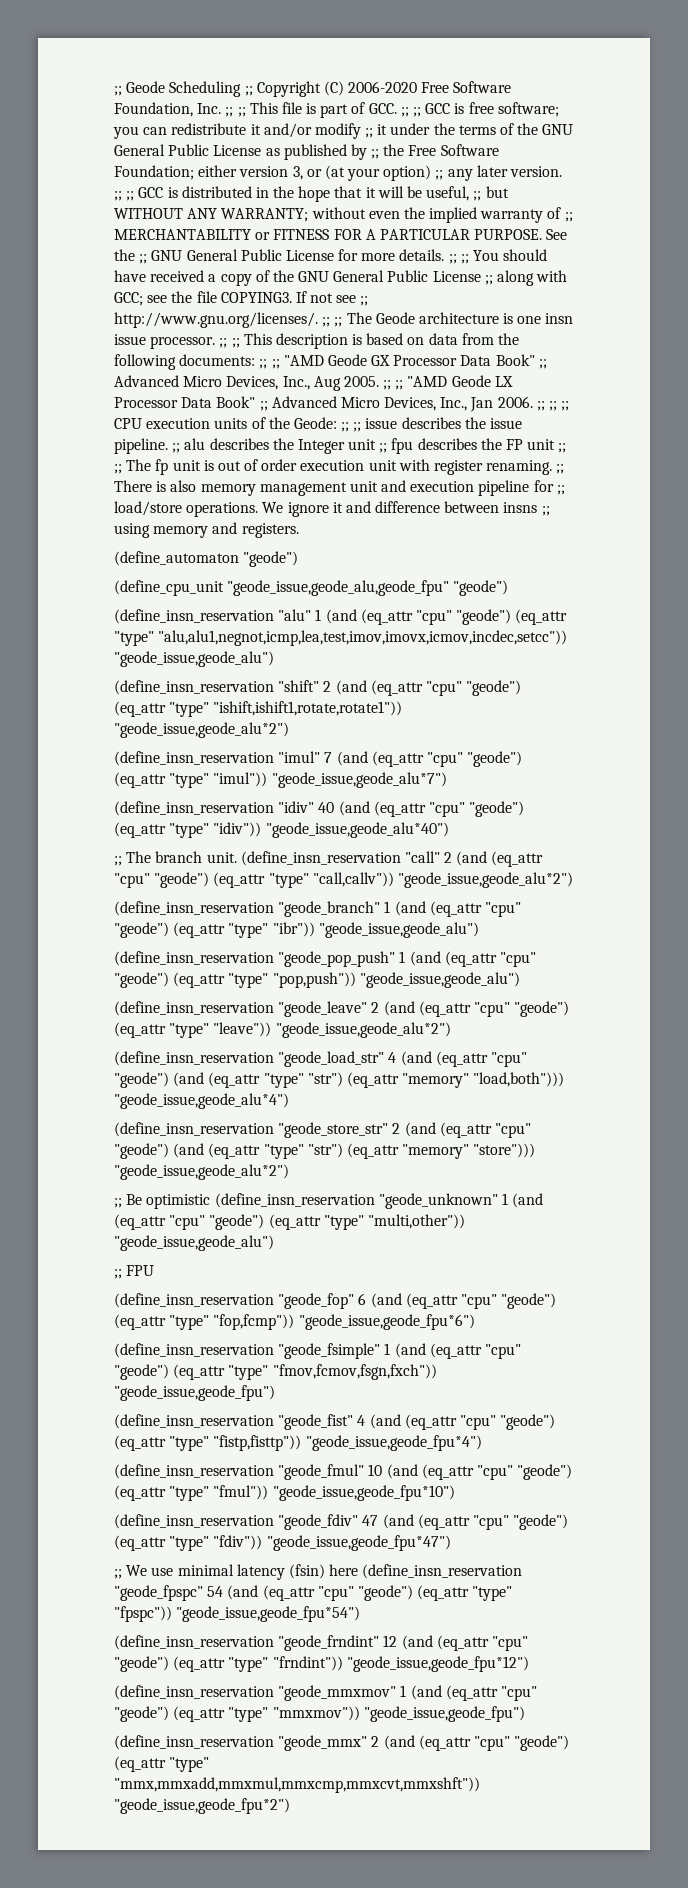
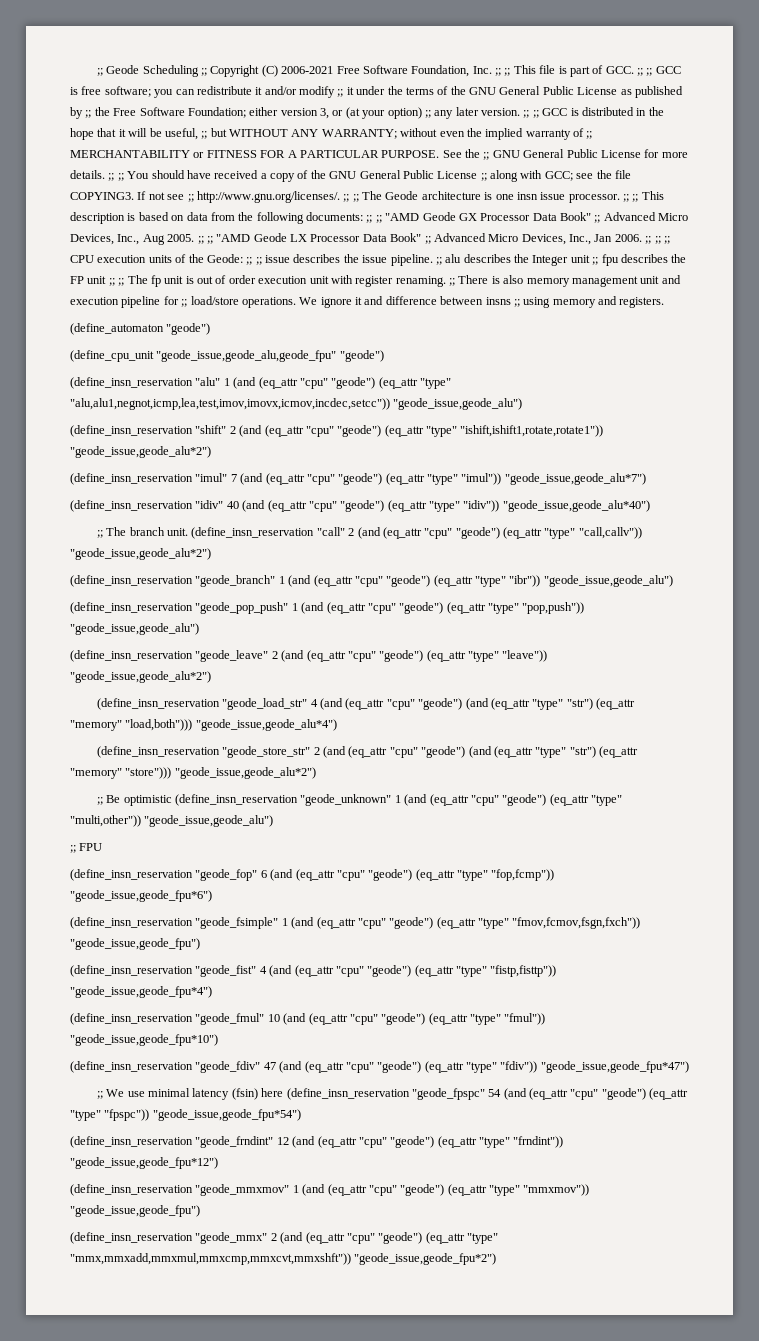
- Copyright (C) 2006-2020 Free Software Foundation, Inc. ;;
+ Copyright (C) 2006-2021 Free Software Foundation, Inc. ;;

